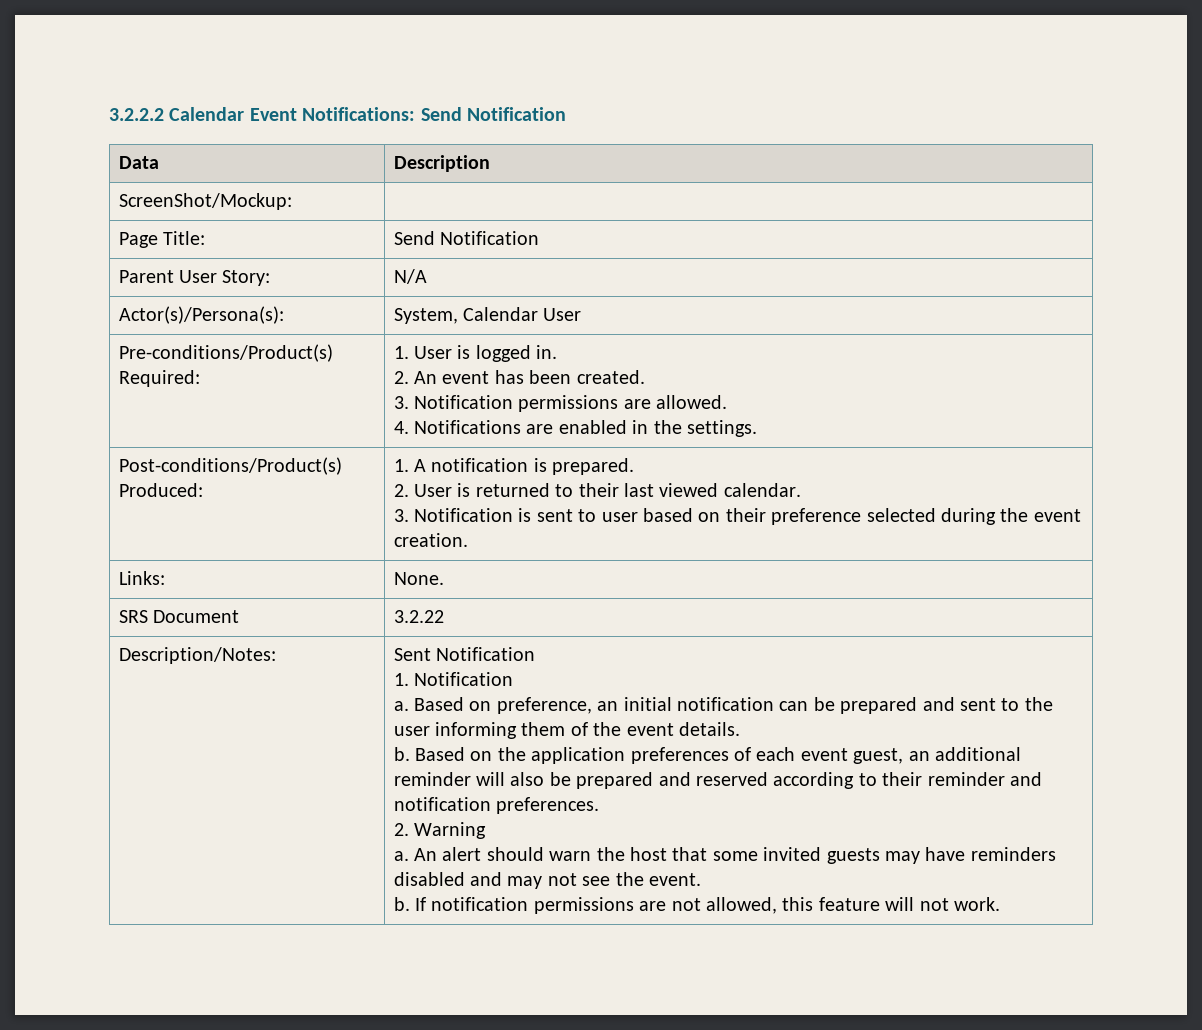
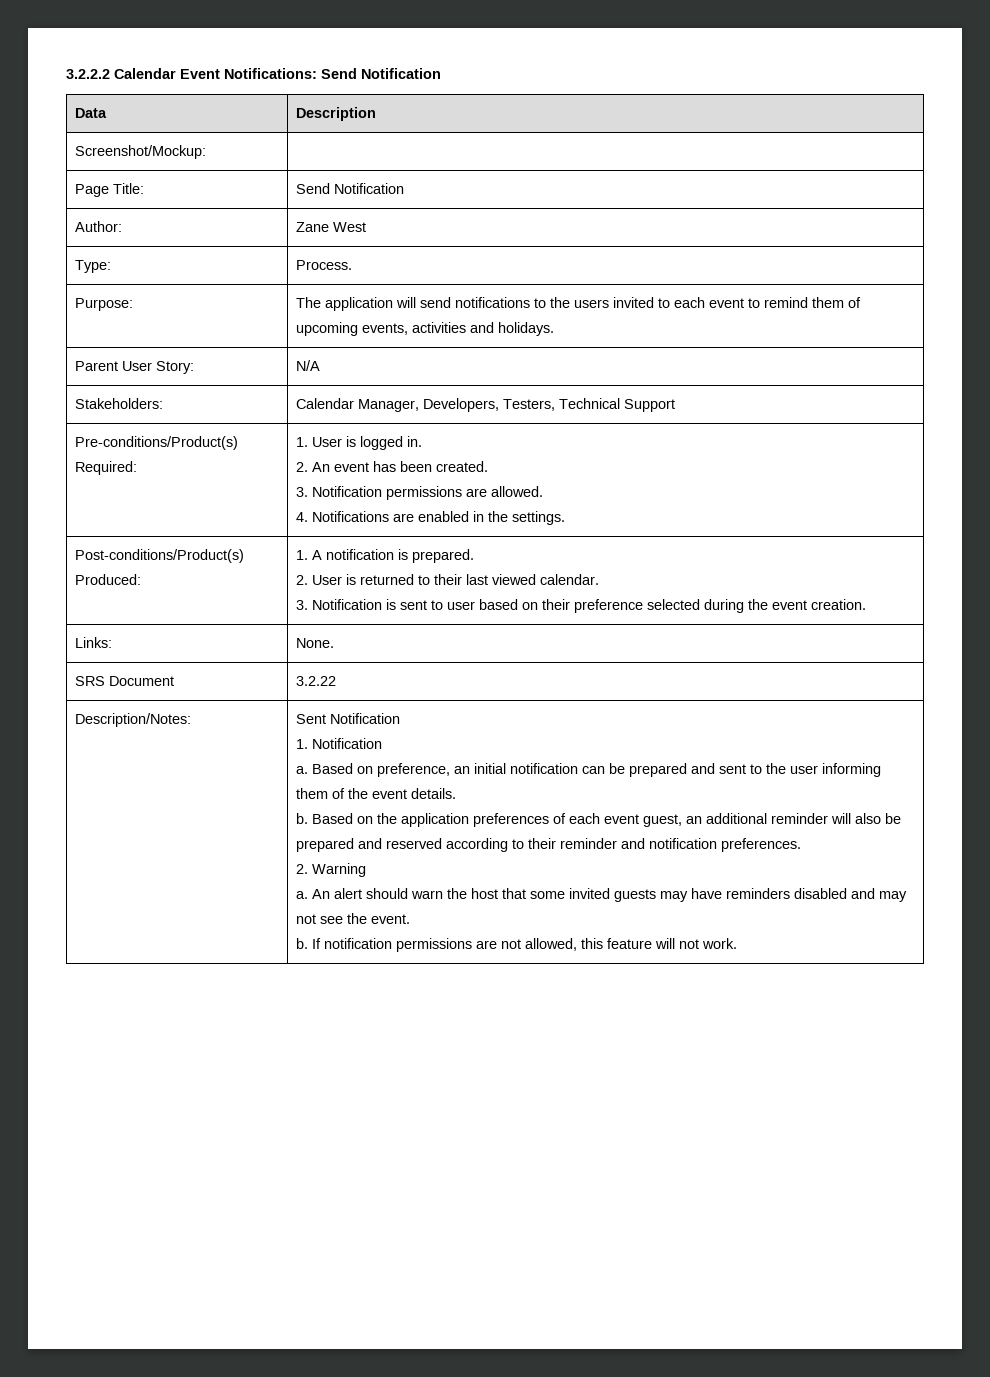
- ScreenShot/Mockup: |
+ Screenshot/Mockup: |
+ Author: | Zane West
+ Type: | Process.
+ Purpose: | The application will send notifications to the users invited to each event to remind them of upcoming events, activities and holidays.
  Parent User Story: | N/A
- Actor(s)/Persona(s): | System, Calendar User
+ Stakeholders: | Calendar Manager, Developers, Testers, Technical Support

